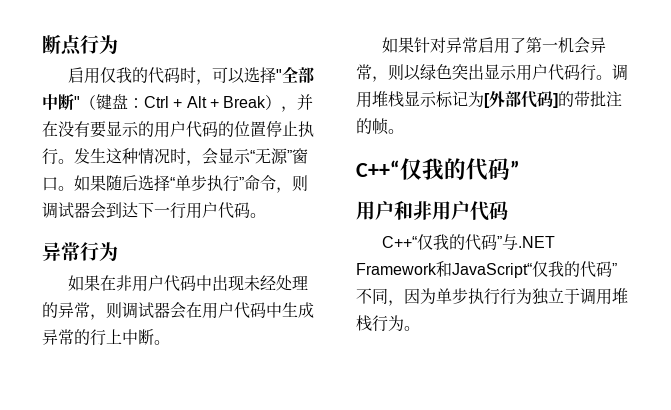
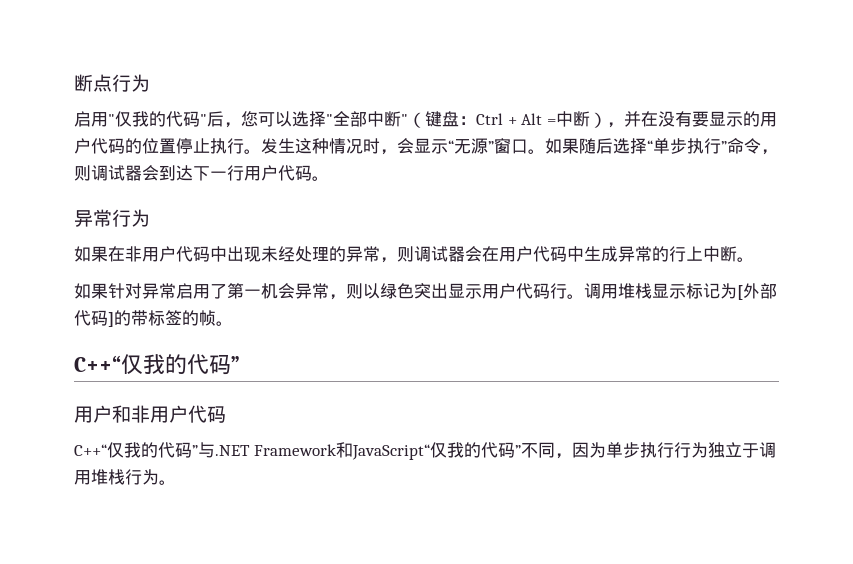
- 启用仅我的代码时，可以选择"全部中断"（键盘：Ctrl + Alt + Break），并在没有要显示的用户代码的位置停止执行。
+ 启用"仅我的代码"后，您可以选择"全部中断"（键盘：Ctrl + Alt =中断），并在没有要显示的用户代码的位置停止执行。
- 调用堆栈显示标记为[外部代码]的带批注的帧。
+ 调用堆栈显示标记为[外部代码]的带标签的帧。

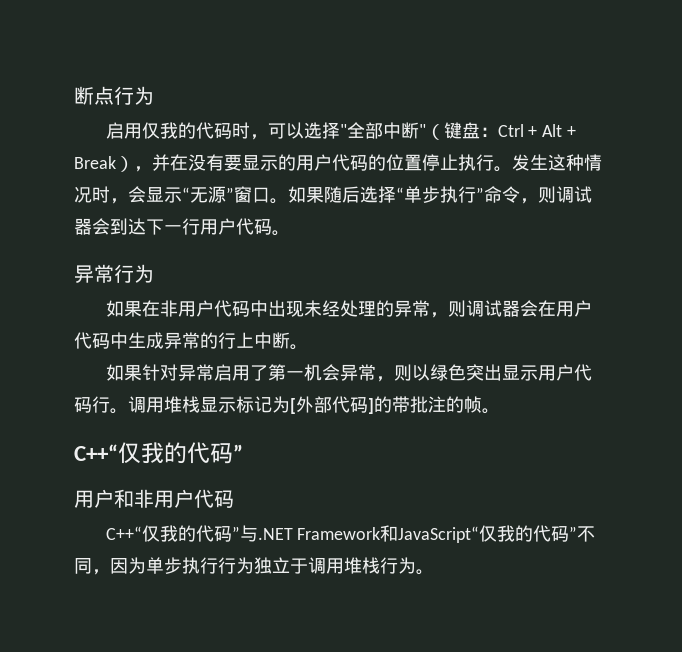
- 启用"仅我的代码"后，您可以选择"全部中断"（键盘：Ctrl + Alt =中断），并在没有要显示的用户代码的位置停止执行。
+ 启用仅我的代码时，可以选择"全部中断"（键盘：Ctrl + Alt + Break），并在没有要显示的用户代码的位置停止执行。
- 调用堆栈显示标记为[外部代码]的带标签的帧。
+ 调用堆栈显示标记为[外部代码]的带批注的帧。

